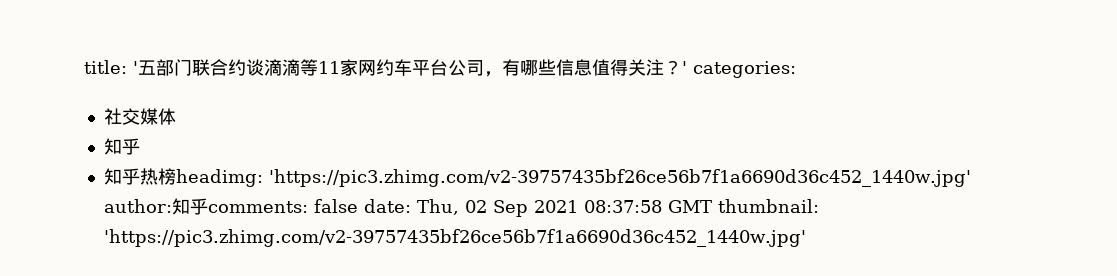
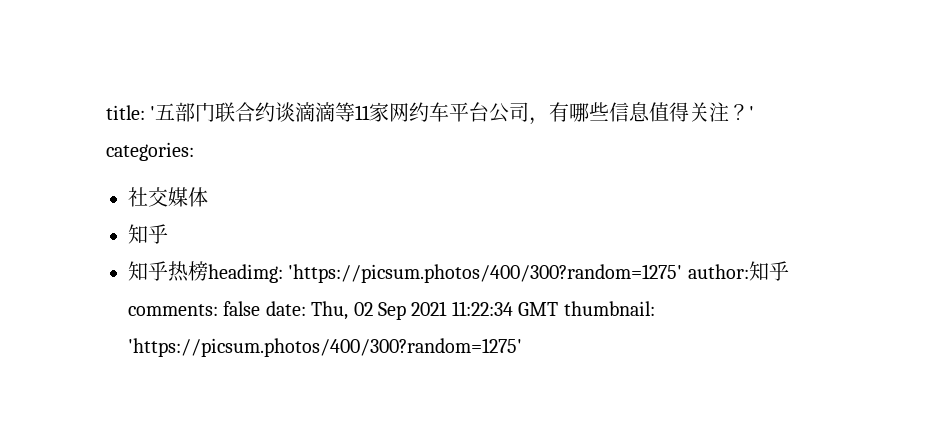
- 知乎热榜headimg: 'https://pic3.zhimg.com/v2-39757435bf26ce56b7f1a6690d36c452_1440w.jpg' author:知乎comments: false date: Thu, 02 Sep 2021 08:37:58 GMT thumbnail: 'https://pic3.zhimg.com/v2-39757435bf26ce56b7f1a6690d36c452_1440w.jpg'
+ 知乎热榜headimg: 'https://picsum.photos/400/300?random=1275' author:知乎comments: false date: Thu, 02 Sep 2021 11:22:34 GMT thumbnail: 'https://picsum.photos/400/300?random=1275'

